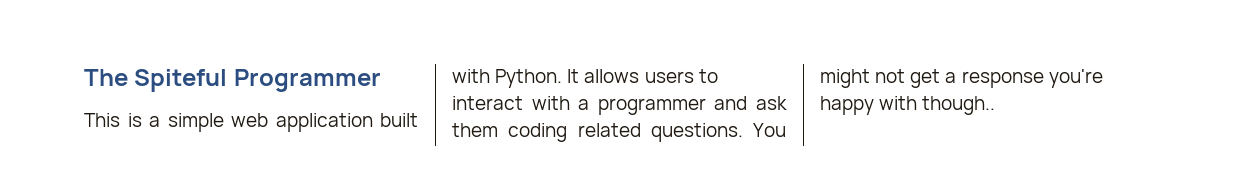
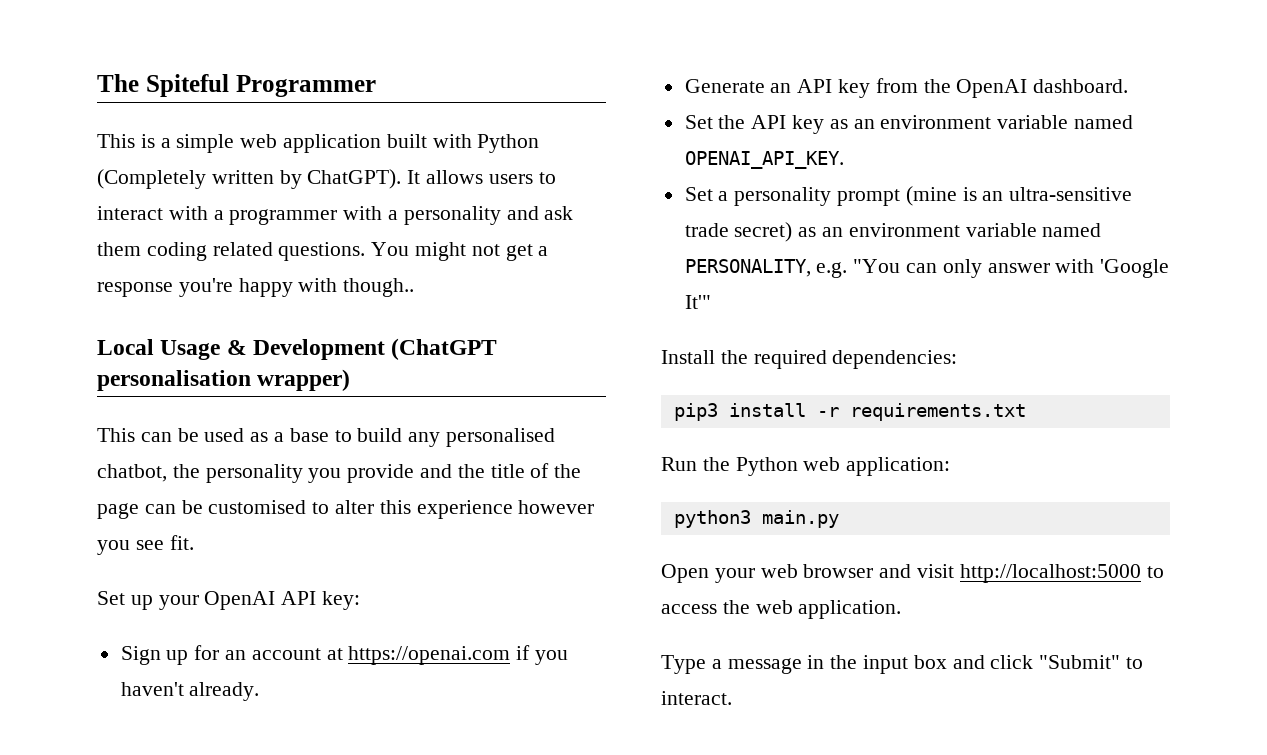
- This is a simple web application built with Python.
+ This is a simple web application built with Python (Completely written by ChatGPT).
- It allows users to interact with a programmer and ask them coding related questions.
+ It allows users to interact with a programmer with a personality and ask them coding related questions.
+ Local Usage & Development (ChatGPT personalisation wrapper)
+ This can be used as a base to build any personalised chatbot, the personality you provide and the title of the page can be customised to alter this experience however you see fit.
+ Set up your OpenAI API key:
+ Sign up for an account at https://openai.com if you haven't already.
+ Generate an API key from the OpenAI dashboard.
+ Set the API key as an environment variable named OPENAI_API_KEY.
+ Set a personality prompt (mine is an ultra-sensitive trade secret) as an environment variable named PERSONALITY, e.g. "You can only answer with 'Google It'"
+ Install the required dependencies:
+ pip3 install -r requirements.txt
+ Run the Python web application:
+ python3 main.py
+ Open your web browser and visit http://localhost:5000 to access the web application.
+ Type a message in the input box and click "Submit" to interact.

